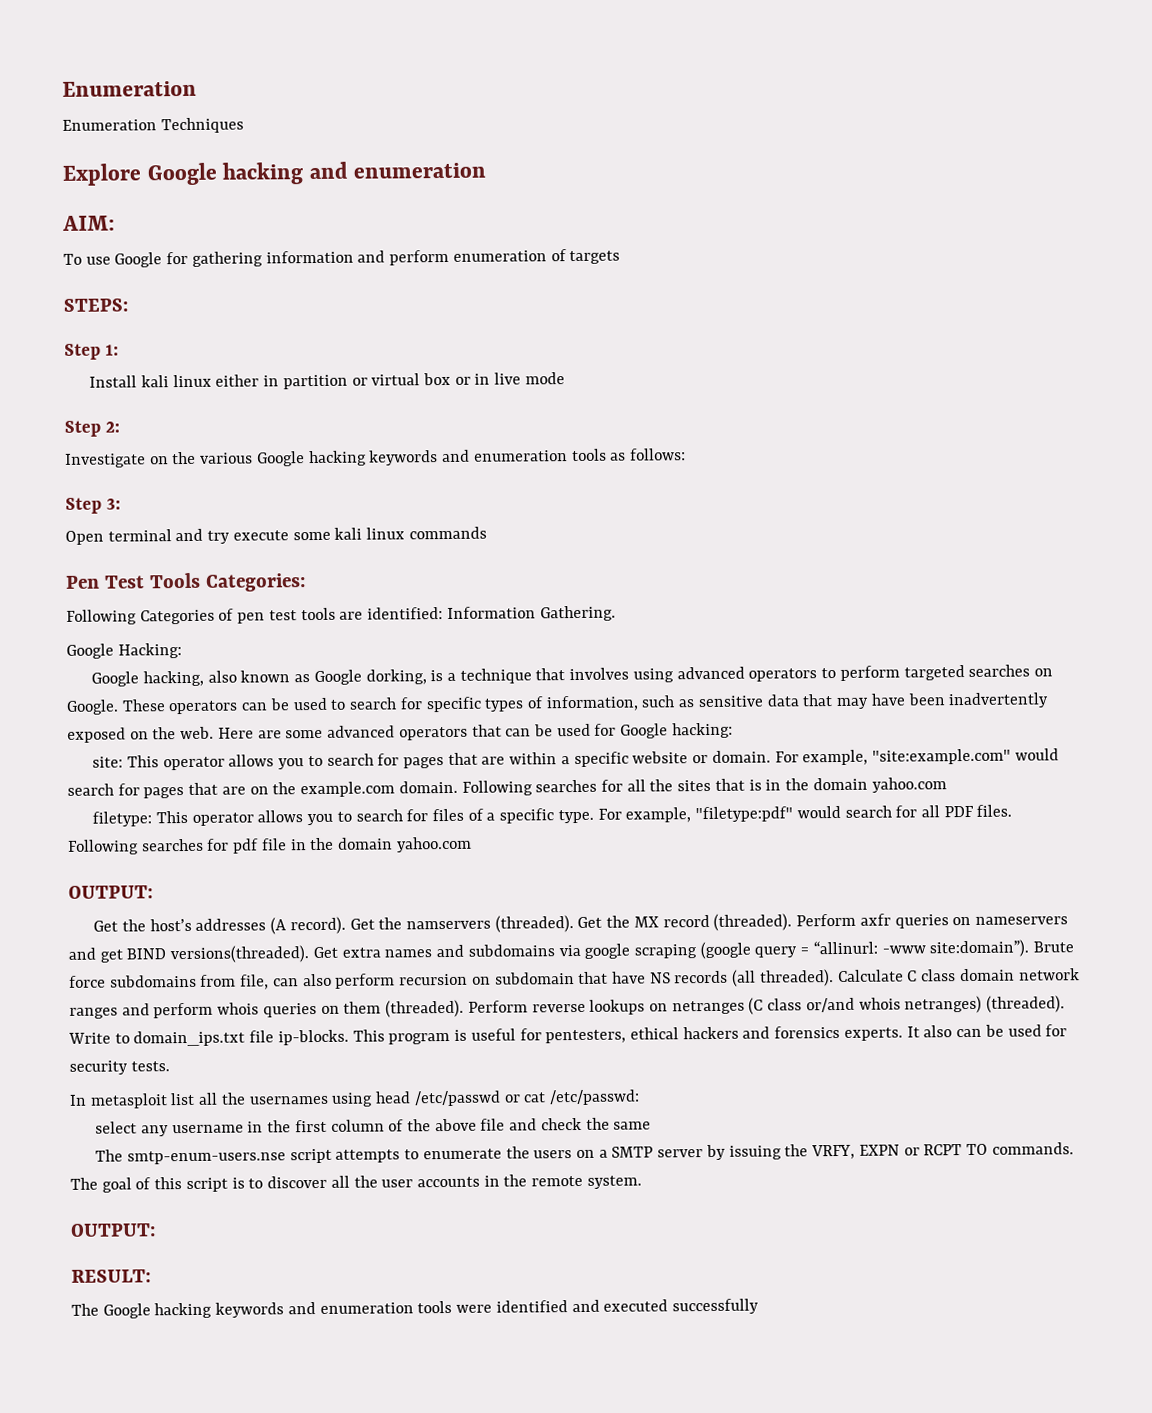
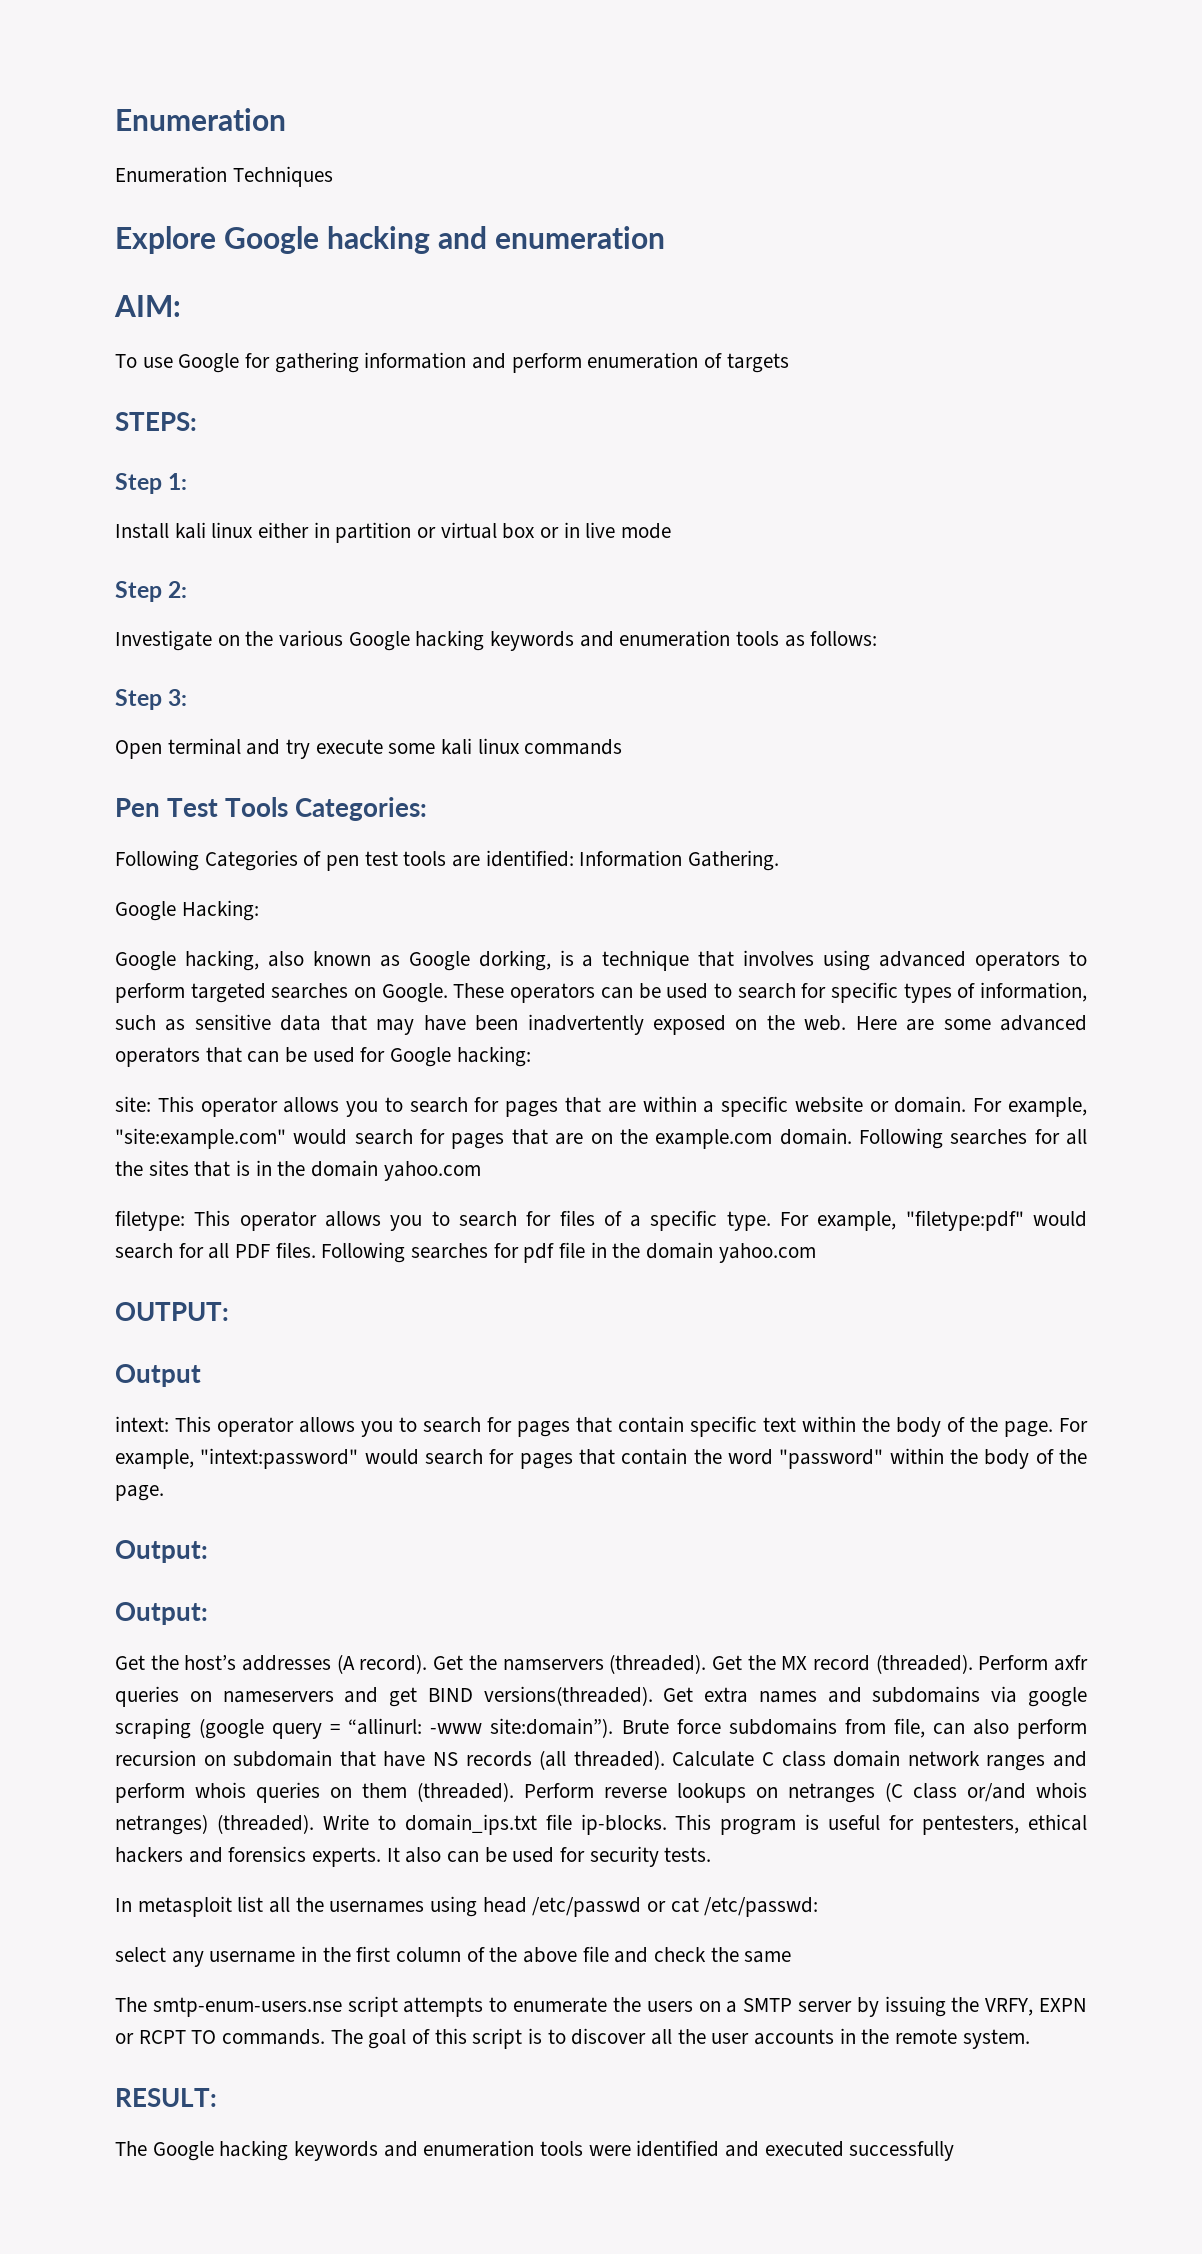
+ Output
+ intext: This operator allows you to search for pages that contain specific text within the body of the page. For example, "intext:password" would search for pages that contain the word "password" within the body of the page.
+ Output:
+ Output:
  The goal of this script is to discover all the user accounts in the remote system.
- OUTPUT:

